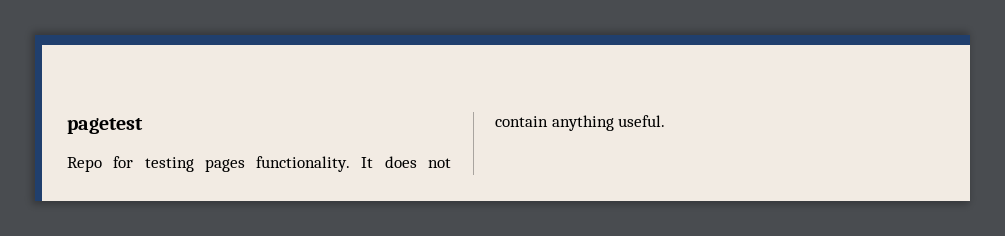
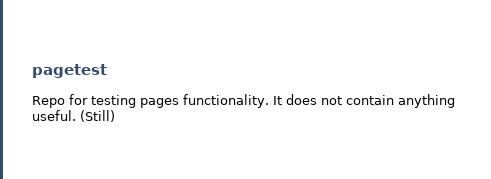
+ (Still)

